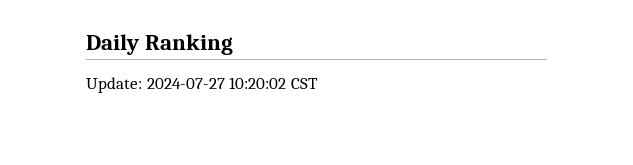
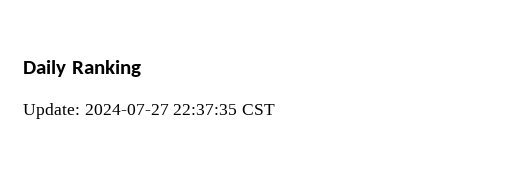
- Update: 2024-07-27 10:20:02 CST
+ Update: 2024-07-27 22:37:35 CST

